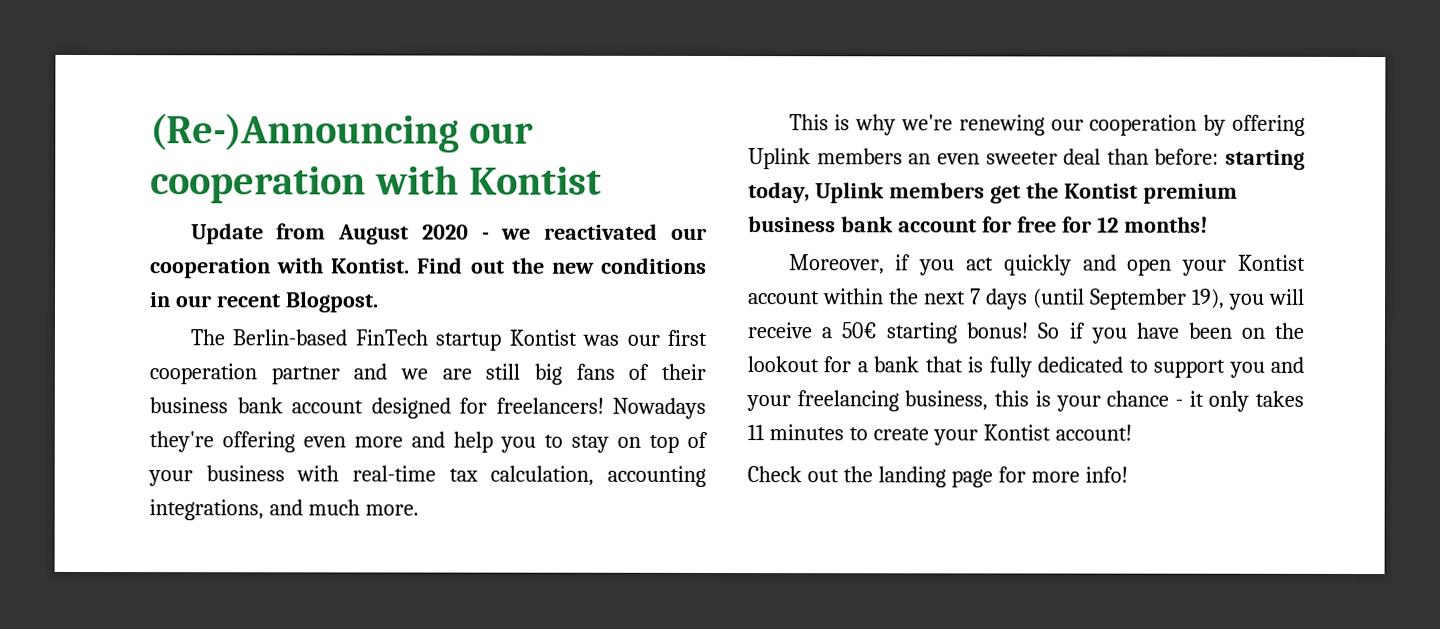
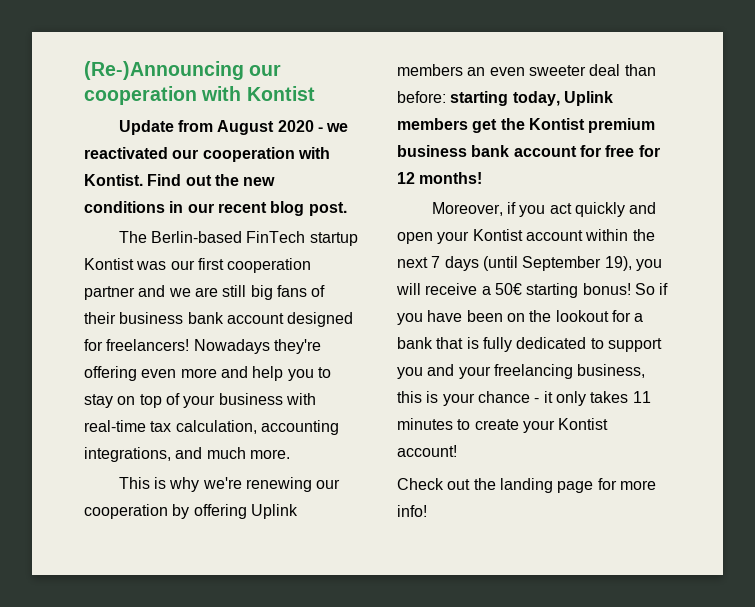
- Find out the new conditions in our recent Blogpost.
+ Find out the new conditions in our recent blog post.

